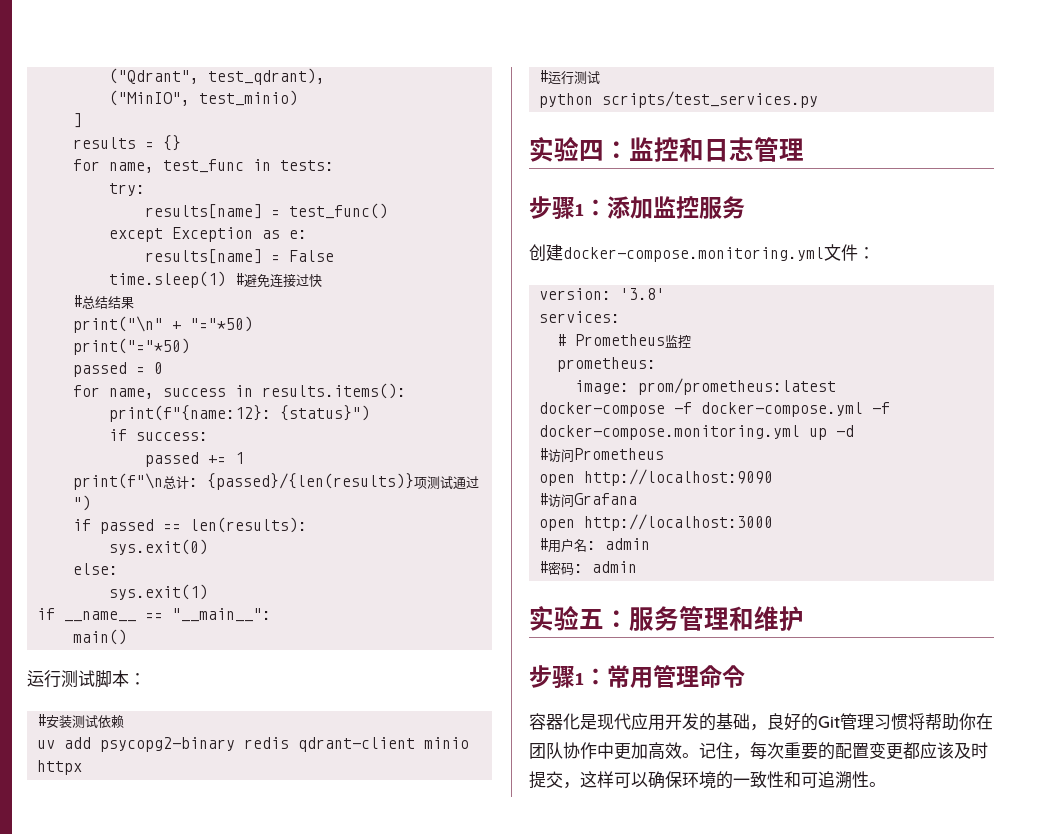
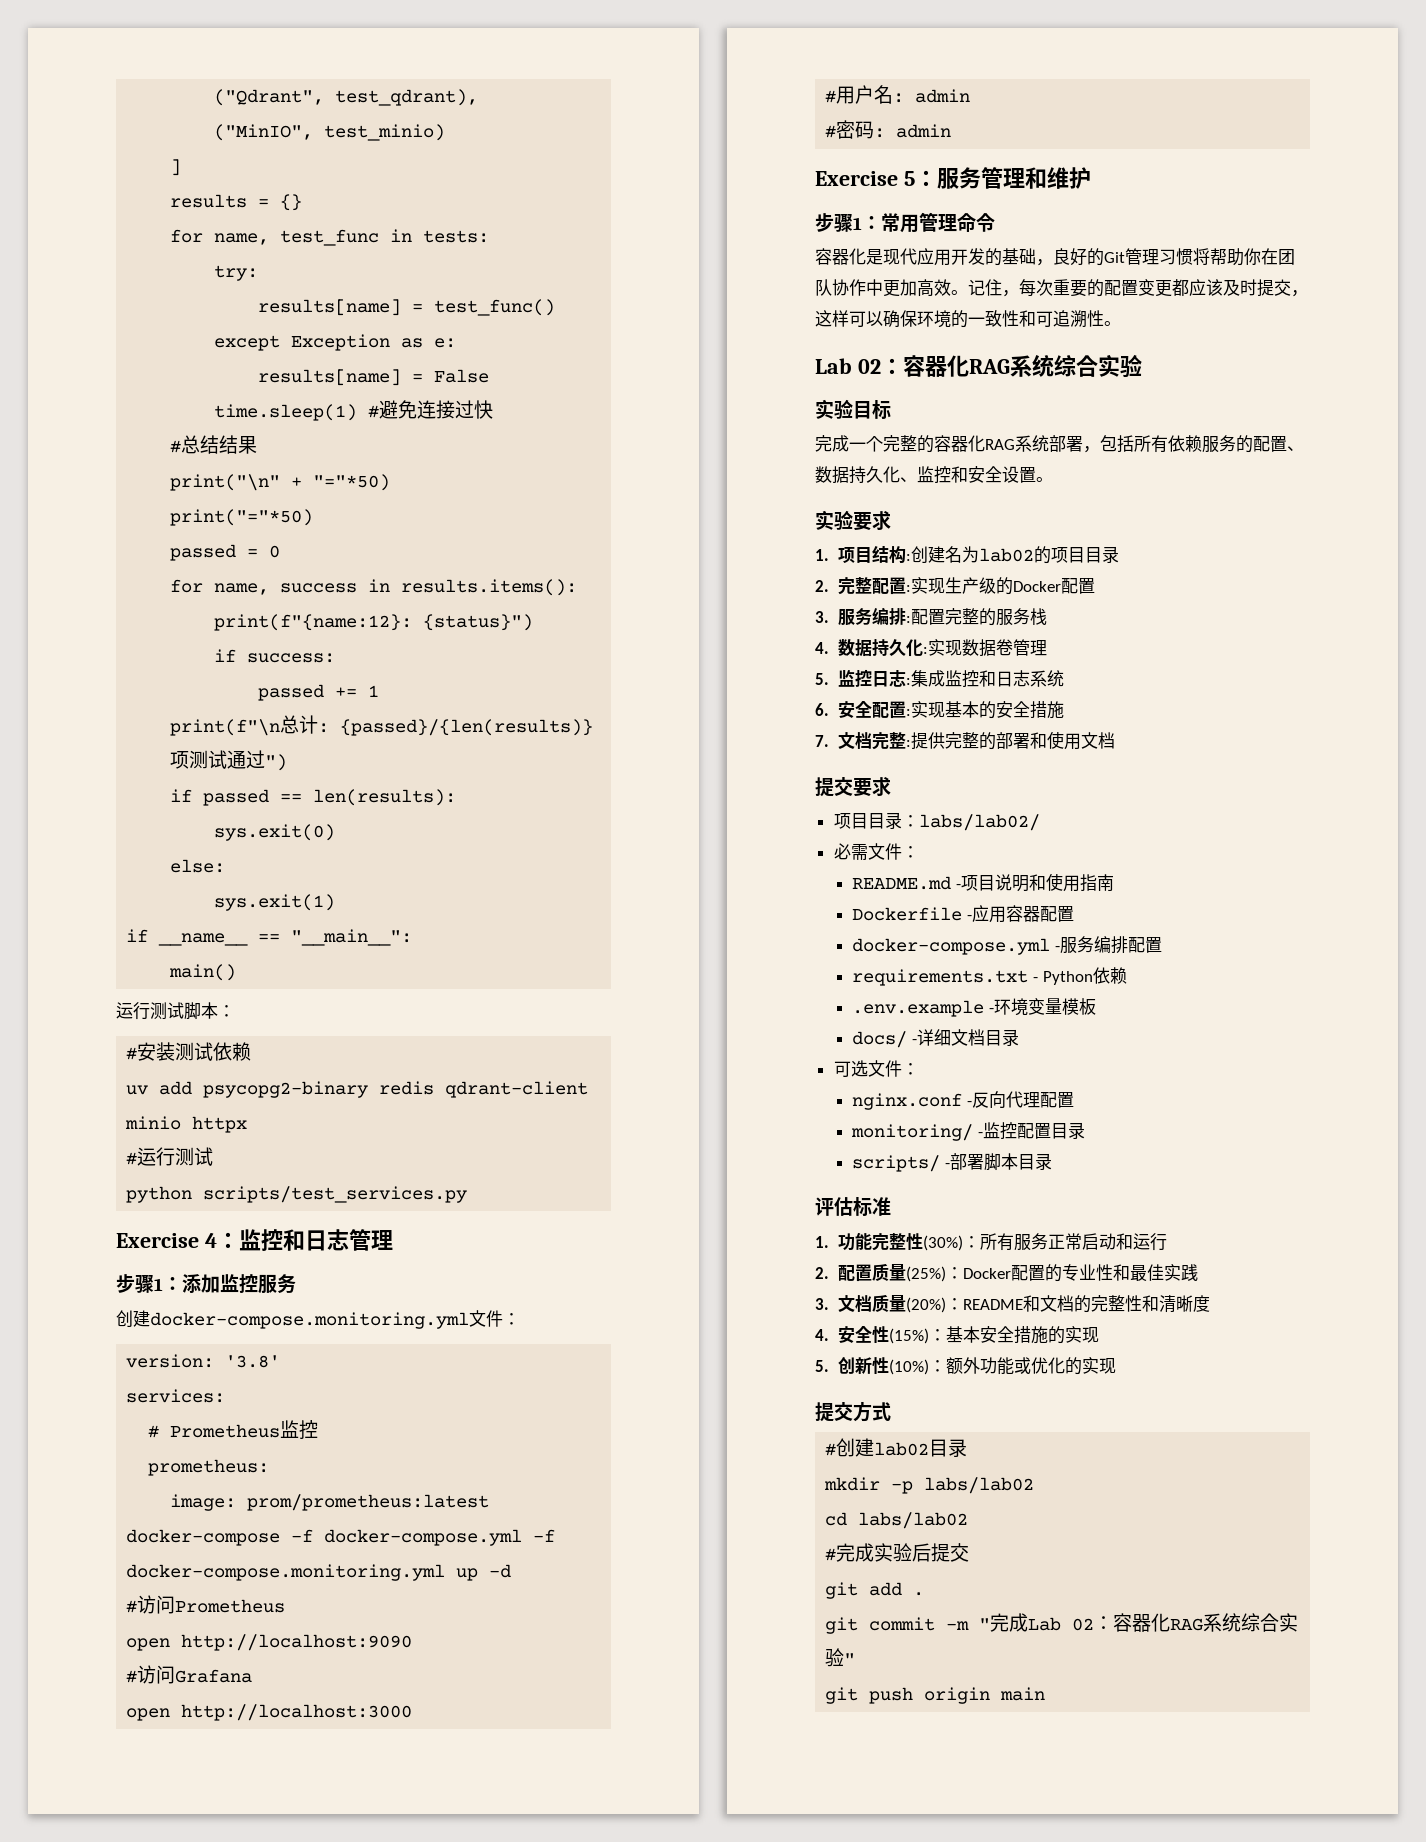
- 实验四：监控和日志管理
+ Exercise 4：监控和日志管理
- 实验五：服务管理和维护
+ Exercise 5：服务管理和维护
  记住，每次重要的配置变更都应该及时提交，这样可以确保环境的一致性和可追溯性。
+ Lab 02：容器化RAG系统综合实验
+ 实验目标
+ 完成一个完整的容器化RAG系统部署，包括所有依赖服务的配置、数据持久化、监控和安全设置。
+ 实验要求
+ 1.项目结构:创建名为lab02的项目目录
+ 2.完整配置:实现生产级的Docker配置
+ 3.服务编排:配置完整的服务栈
+ 4.数据持久化:实现数据卷管理
+ 5.监控日志:集成监控和日志系统
+ 6.安全配置:实现基本的安全措施
+ 7.文档完整:提供完整的部署和使用文档
+ 提交要求
+ 项目目录：labs/lab02/
+ 必需文件：
+ README.md -项目说明和使用指南
+ Dockerfile -应用容器配置
+ docker-compose.yml -服务编排配置
+ requirements.txt - Python依赖
+ .env.example -环境变量模板
+ docs/ -详细文档目录
+ 可选文件：
+ nginx.conf -反向代理配置
+ monitoring/ -监控配置目录
+ scripts/ -部署脚本目录
+ 评估标准
+ 1.功能完整性(30%)：所有服务正常启动和运行
+ 2.配置质量(25%)：Docker配置的专业性和最佳实践
+ 3.文档质量(20%)：README和文档的完整性和清晰度
+ 4.安全性(15%)：基本安全措施的实现
+ 5.创新性(10%)：额外功能或优化的实现
+ 提交方式
+ #创建lab02目录
+ mkdir -p labs/lab02
+ cd labs/lab02
+ #完成实验后提交
+ git add .
+ git commit -m "完成Lab 02：容器化RAG系统综合实验"
+ git push origin main

